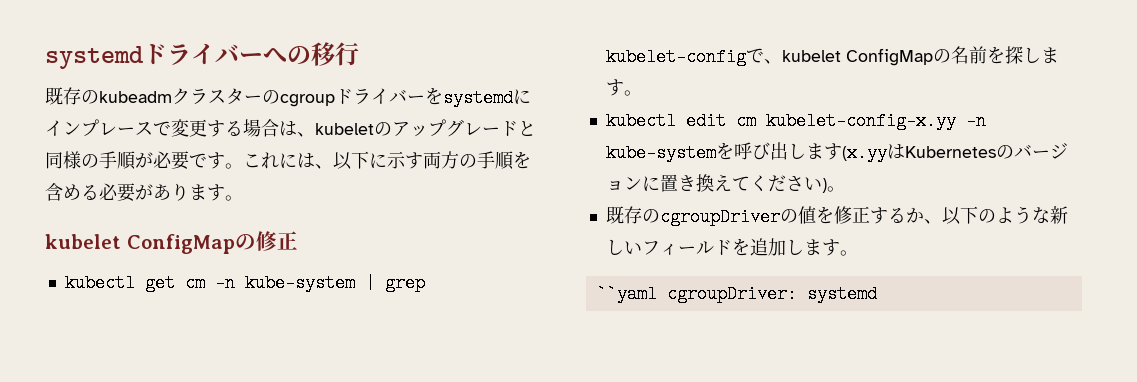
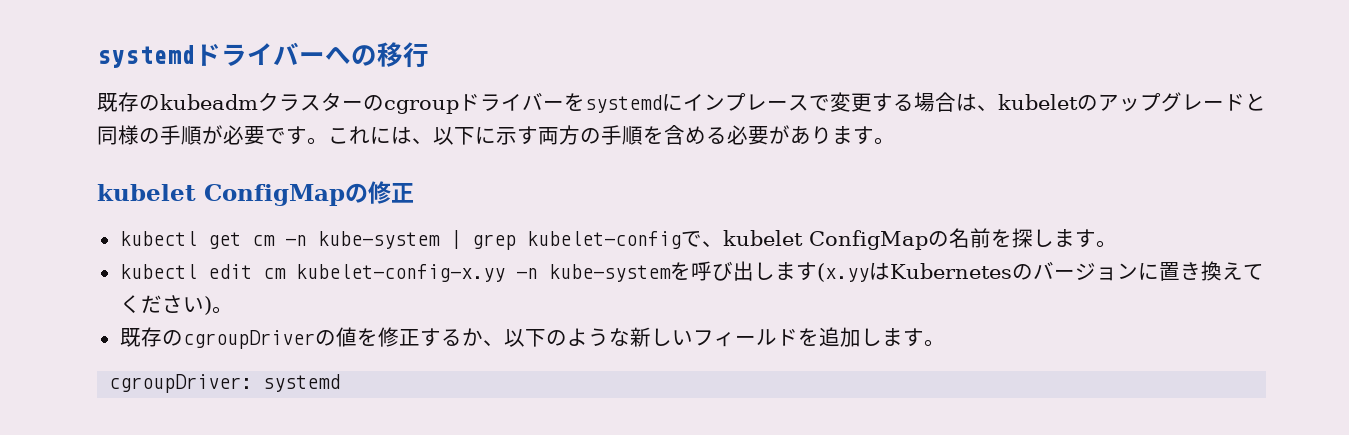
- ``yaml cgroupDriver: systemd
+ cgroupDriver: systemd

